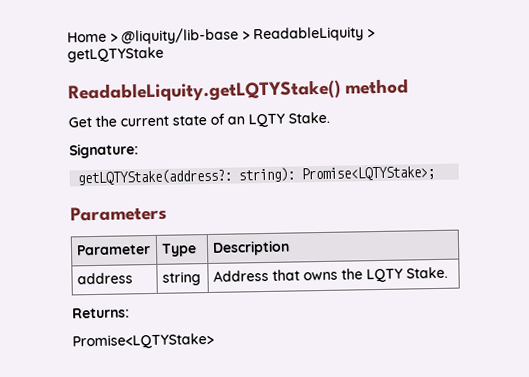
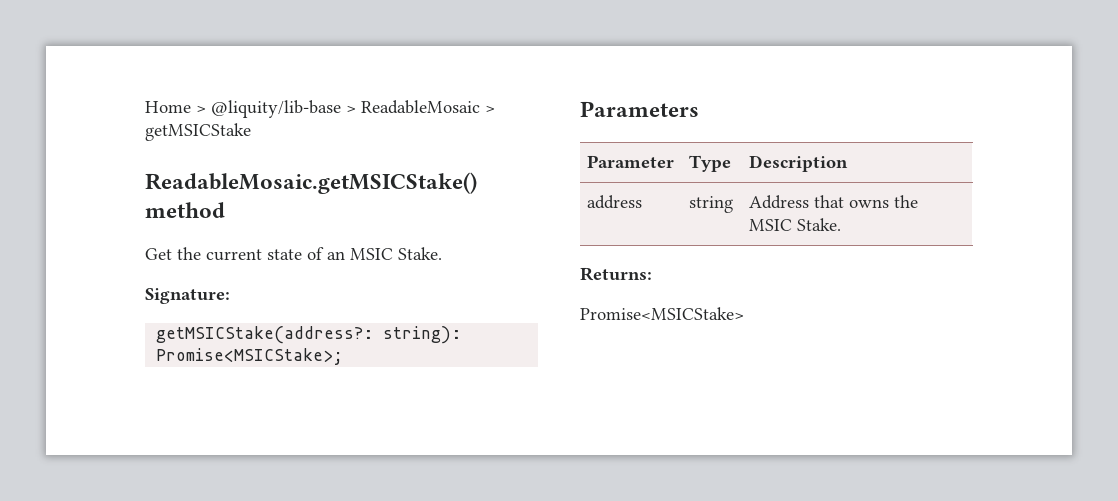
- Home > @liquity/lib-base > ReadableLiquity > getLQTYStake
- ReadableLiquity.getLQTYStake() method
+ Home > @liquity/lib-base > ReadableMosaic > getMSICStake
+ ReadableMosaic.getMSICStake() method
- Get the current state of an LQTY Stake.
+ Get the current state of an MSIC Stake.
- getLQTYStake(address?: string): Promise<LQTYStake>;
+ getMSICStake(address?: string): Promise<MSICStake>;
- address | string | Address that owns the LQTY Stake.
+ address | string | Address that owns the MSIC Stake.
- Promise<LQTYStake>
+ Promise<MSICStake>

